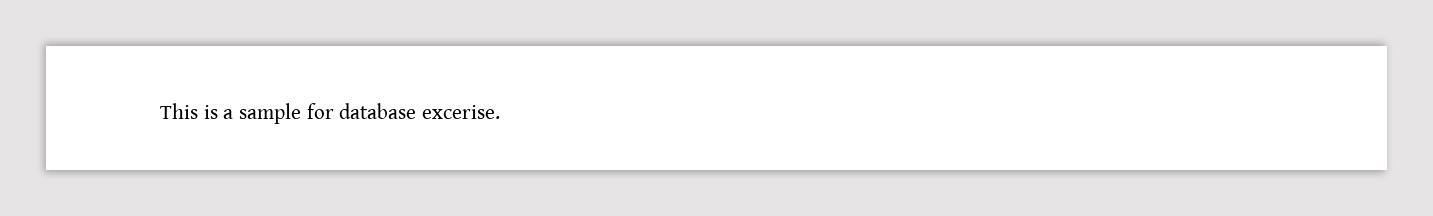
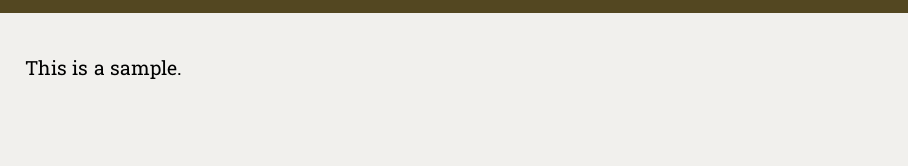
- This is a sample for database excerise.
+ This is a sample.

